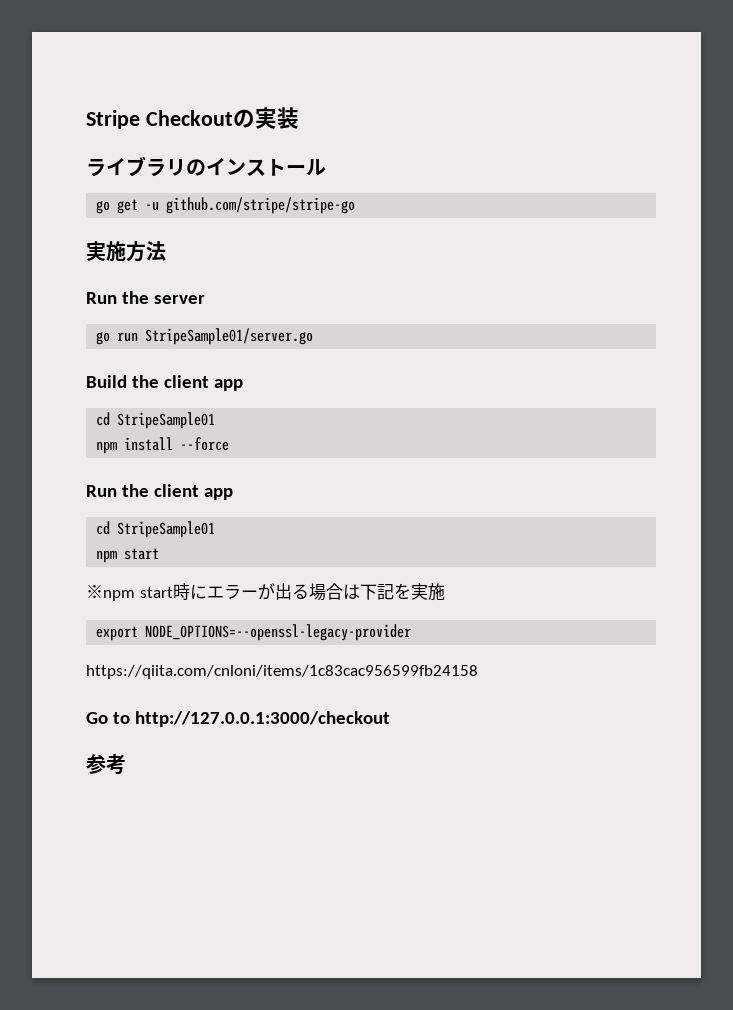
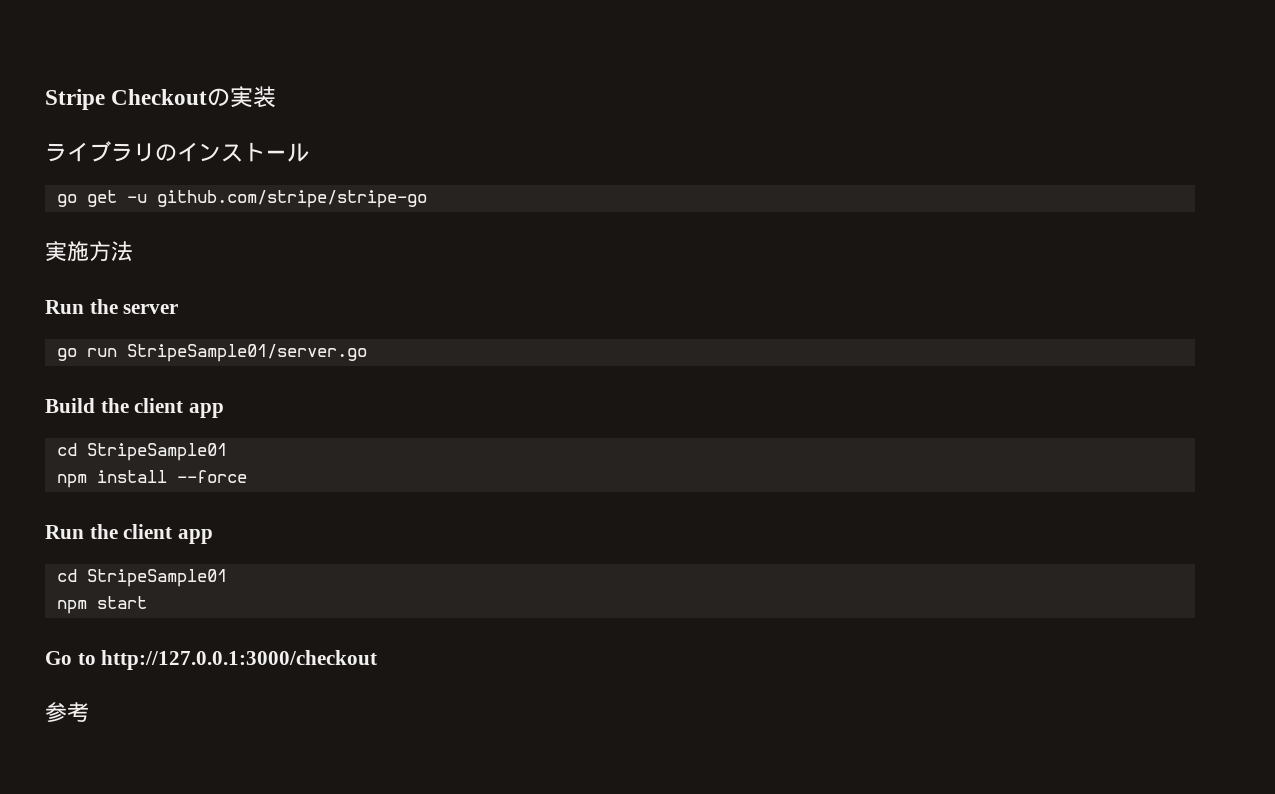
- ※npm start時にエラーが出る場合は下記を実施
- export NODE_OPTIONS=--openssl-legacy-provider
- https://qiita.com/cnloni/items/1c83cac956599fb24158

